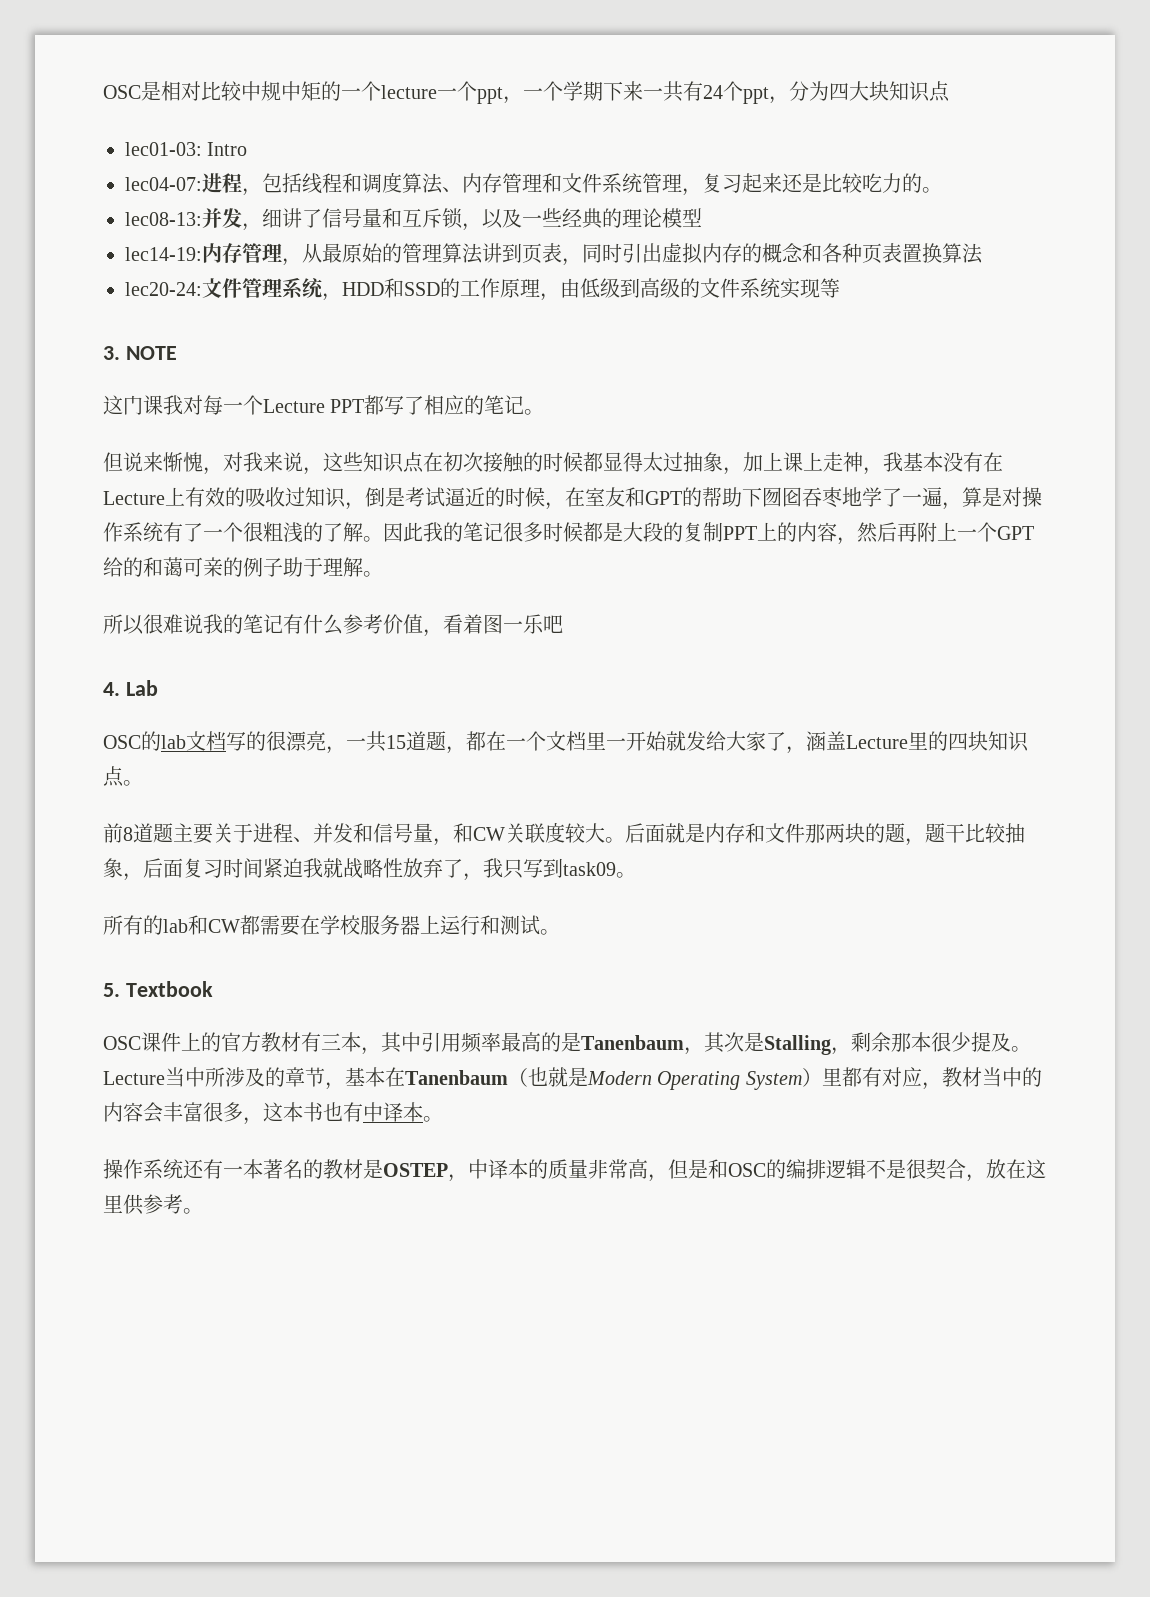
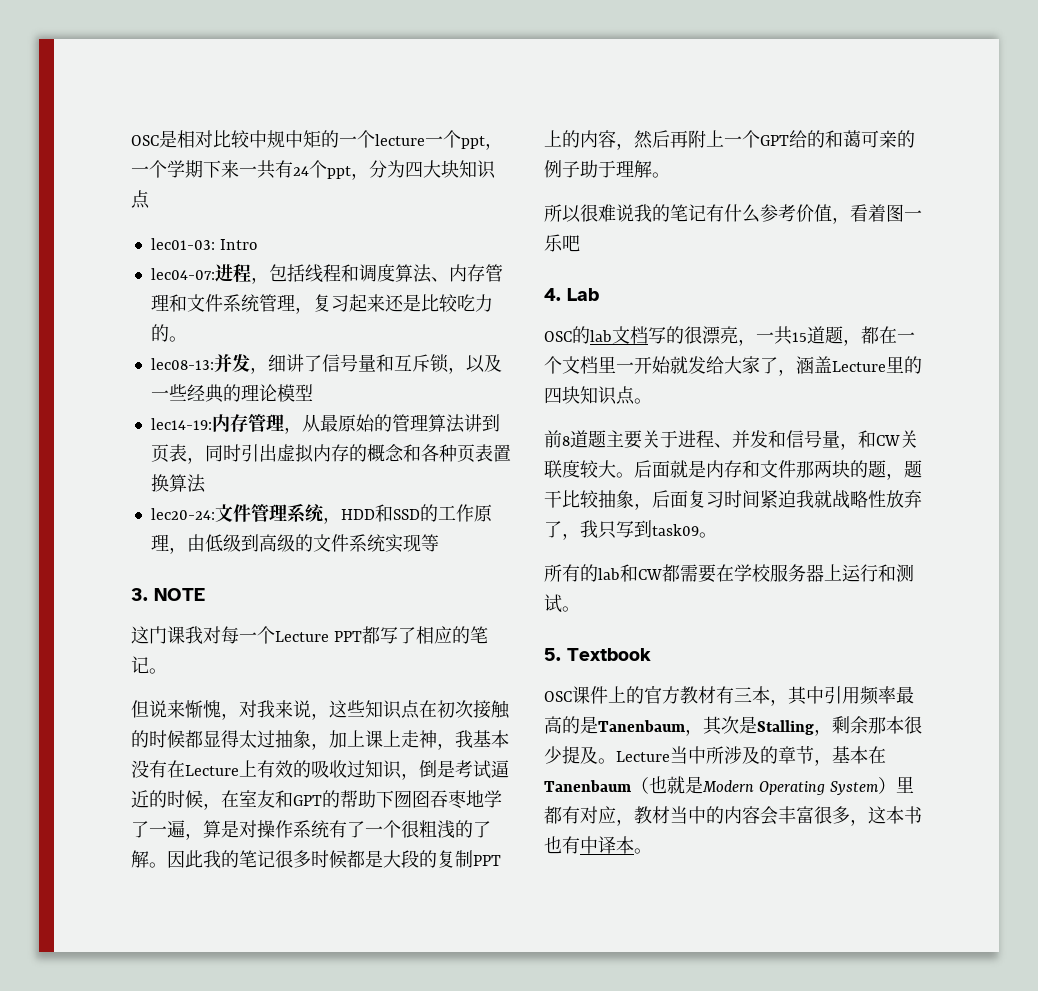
- 操作系统还有一本著名的教材是OSTEP，中译本的质量非常高，但是和OSC的编排逻辑不是很契合，放在这里供参考。

